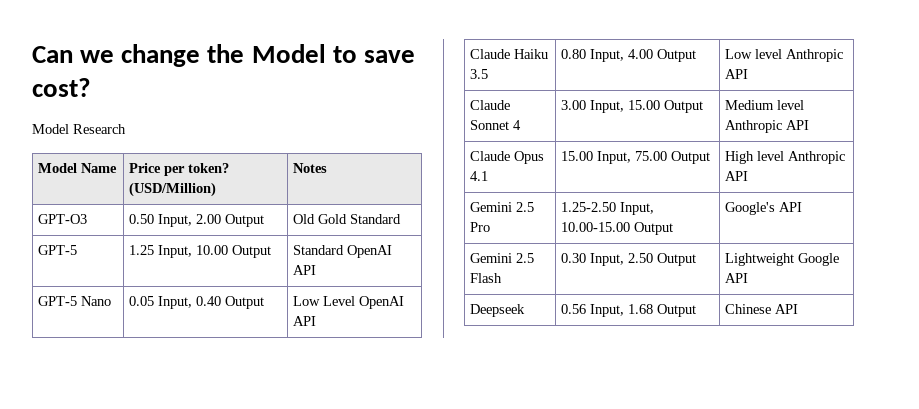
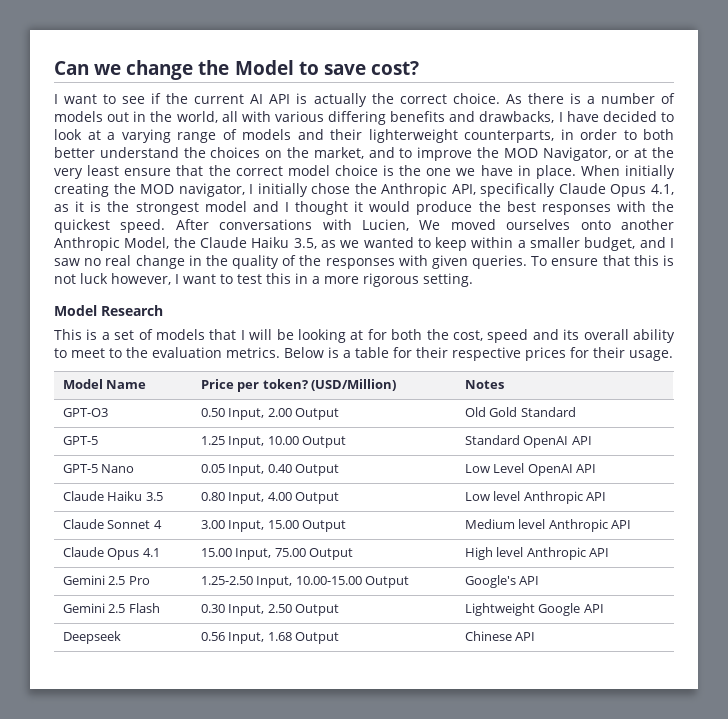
+ I want to see if the current AI API is actually the correct choice. As there is a number of models out in the world, all with various differing benefits and drawbacks, I have decided to look at a varying range of models and their lighterweight counterparts, in order to both better understand the choices on the market, and to improve the MOD Navigator, or at the very least ensure that the correct model choice is the one we have in place. When initially creating the MOD navigator, I initially chose the Anthropic API, specifically Claude Opus 4.1, as it is the strongest model and I thought it would produce the best responses with the quickest speed. After conversations with Lucien, We moved ourselves onto another Anthropic Model, the Claude Haiku 3.5, as we wanted to keep within a smaller budget, and I saw no real change in the quality of the responses with given queries. To ensure that this is not luck however, I want to test this in a more rigorous setting.
  Model Research
+ This is a set of models that I will be looking at for both the cost, speed and its overall ability to meet to the evaluation metrics. Below is a table for their respective prices for their usage.

